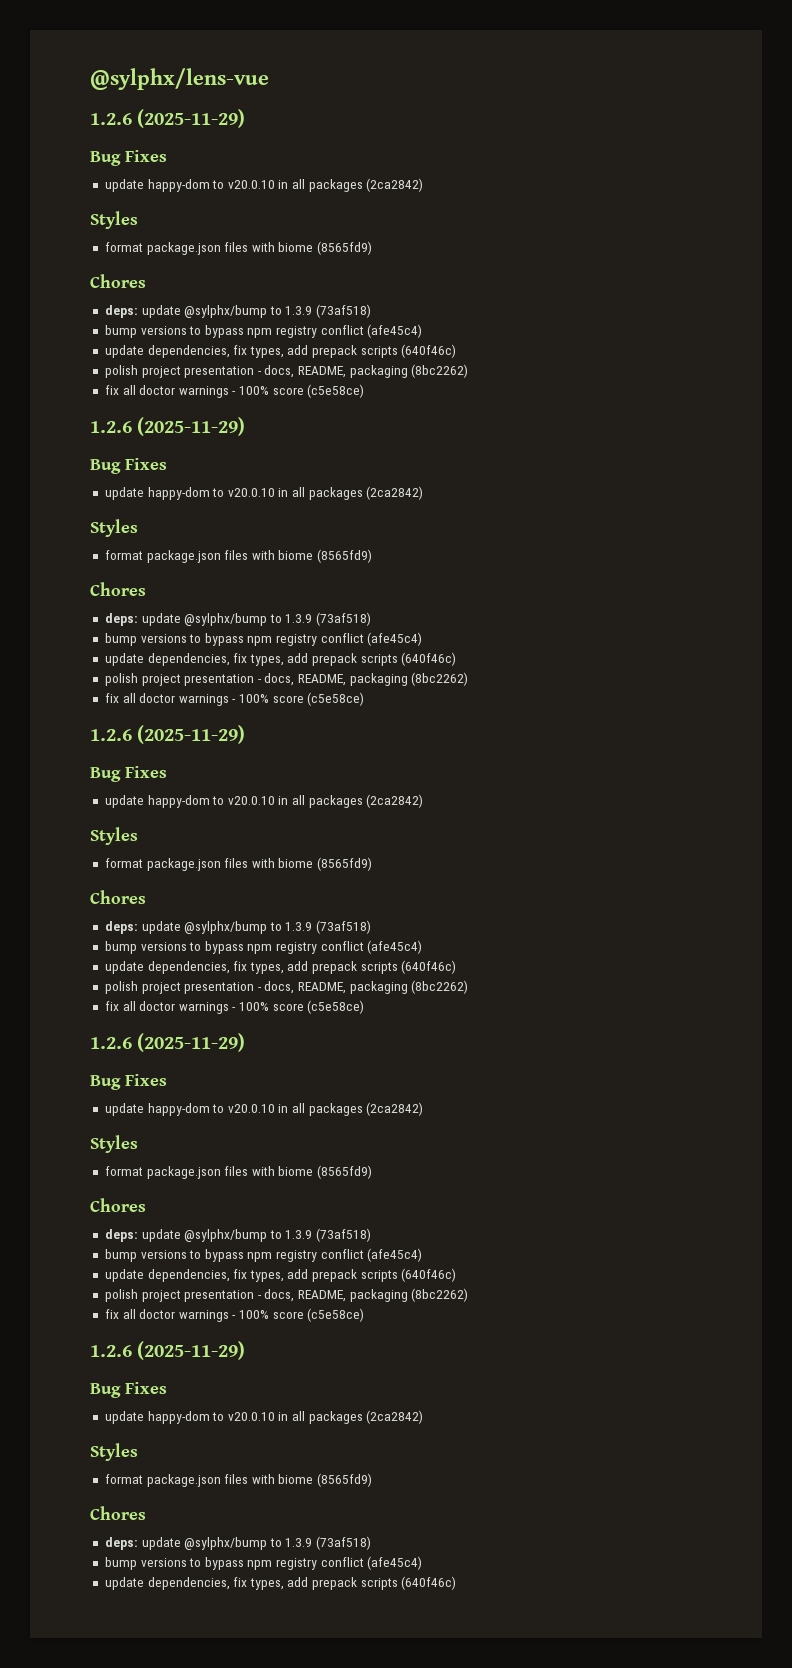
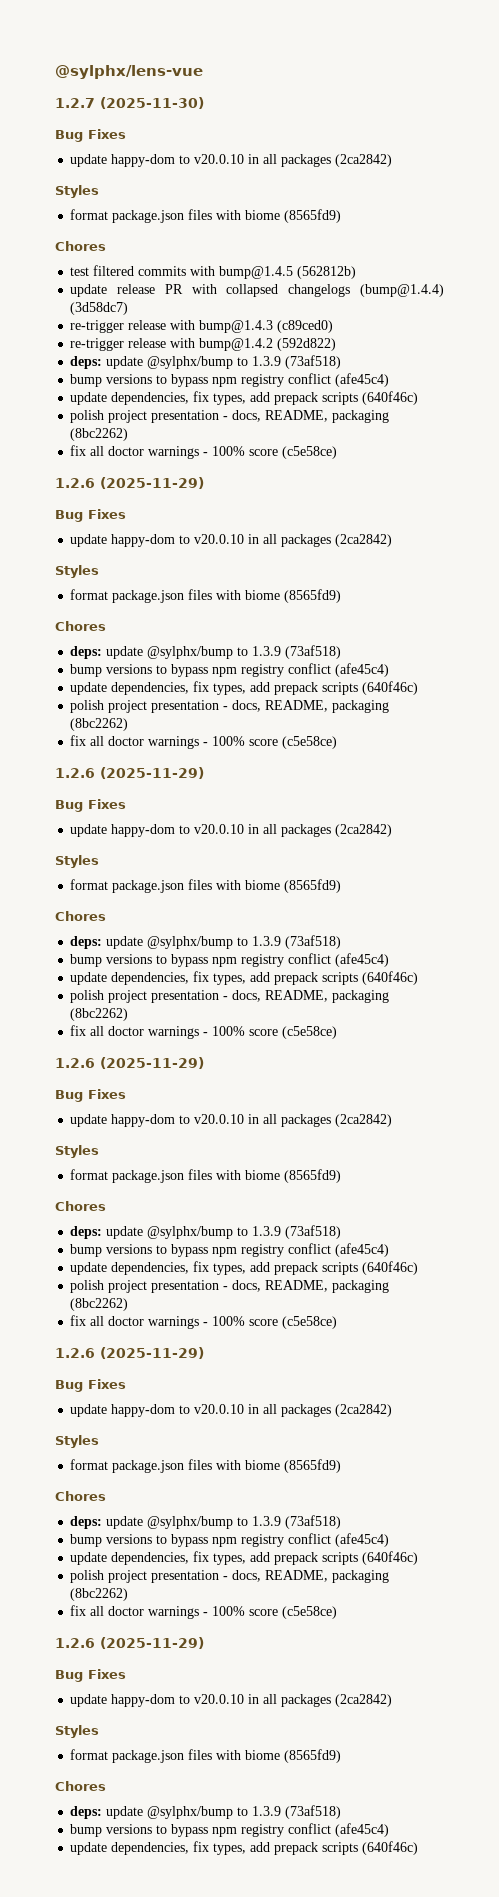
+ 1.2.7 (2025-11-30)
+ Bug Fixes
+ update happy-dom to v20.0.10 in all packages (2ca2842)
+ Styles
+ format package.json files with biome (8565fd9)
+ Chores
+ test filtered commits with bump@1.4.5 (562812b)
+ update release PR with collapsed changelogs (bump@1.4.4) (3d58dc7)
+ re-trigger release with bump@1.4.3 (c89ced0)
+ re-trigger release with bump@1.4.2 (592d822)
+ deps: update @sylphx/bump to 1.3.9 (73af518)
+ bump versions to bypass npm registry conflict (afe45c4)
+ update dependencies, fix types, add prepack scripts (640f46c)
+ polish project presentation - docs, README, packaging (8bc2262)
+ fix all doctor warnings - 100% score (c5e58ce)

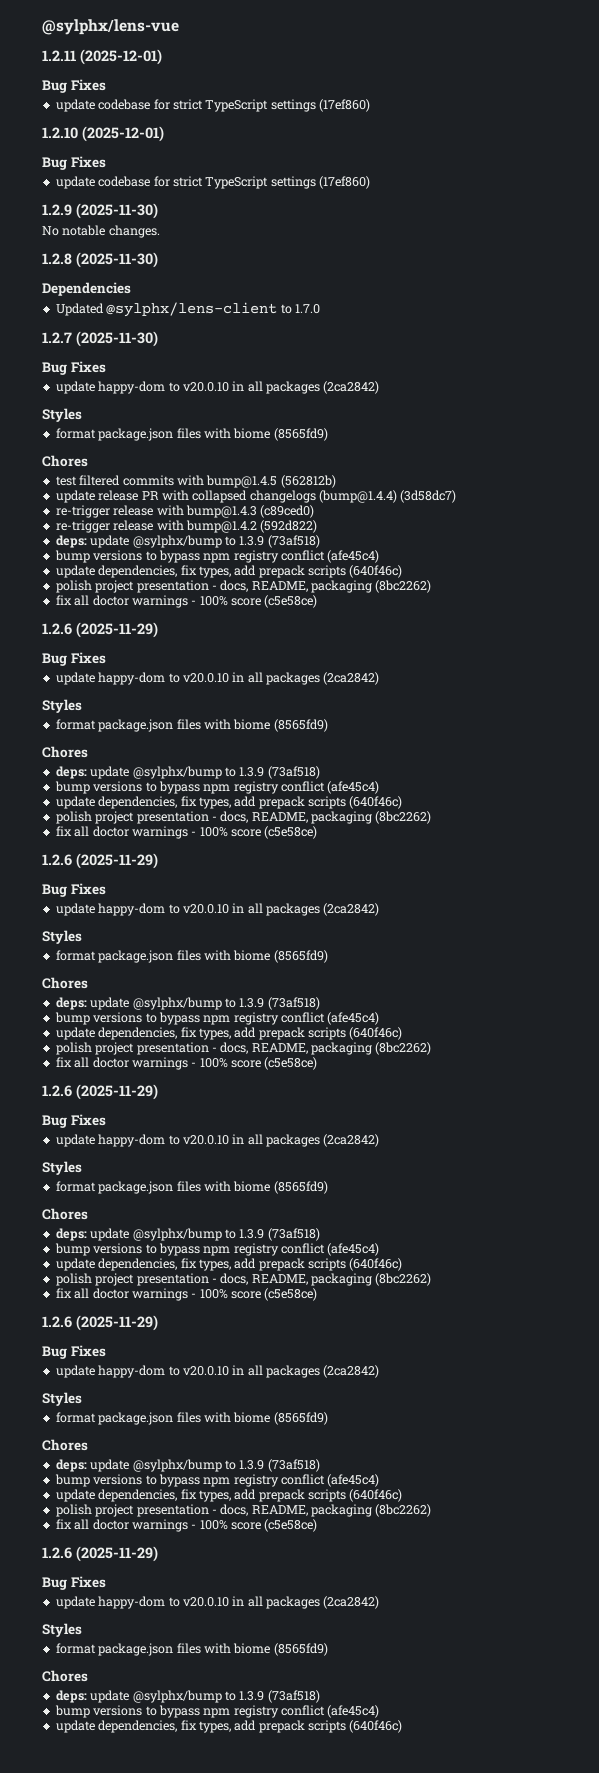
+ 1.2.11 (2025-12-01)
+ Bug Fixes
+ update codebase for strict TypeScript settings (17ef860)
+ 1.2.10 (2025-12-01)
+ Bug Fixes
+ update codebase for strict TypeScript settings (17ef860)
+ 1.2.9 (2025-11-30)
+ No notable changes.
+ 1.2.8 (2025-11-30)
+ Dependencies
+ Updated @sylphx/lens-client to 1.7.0

